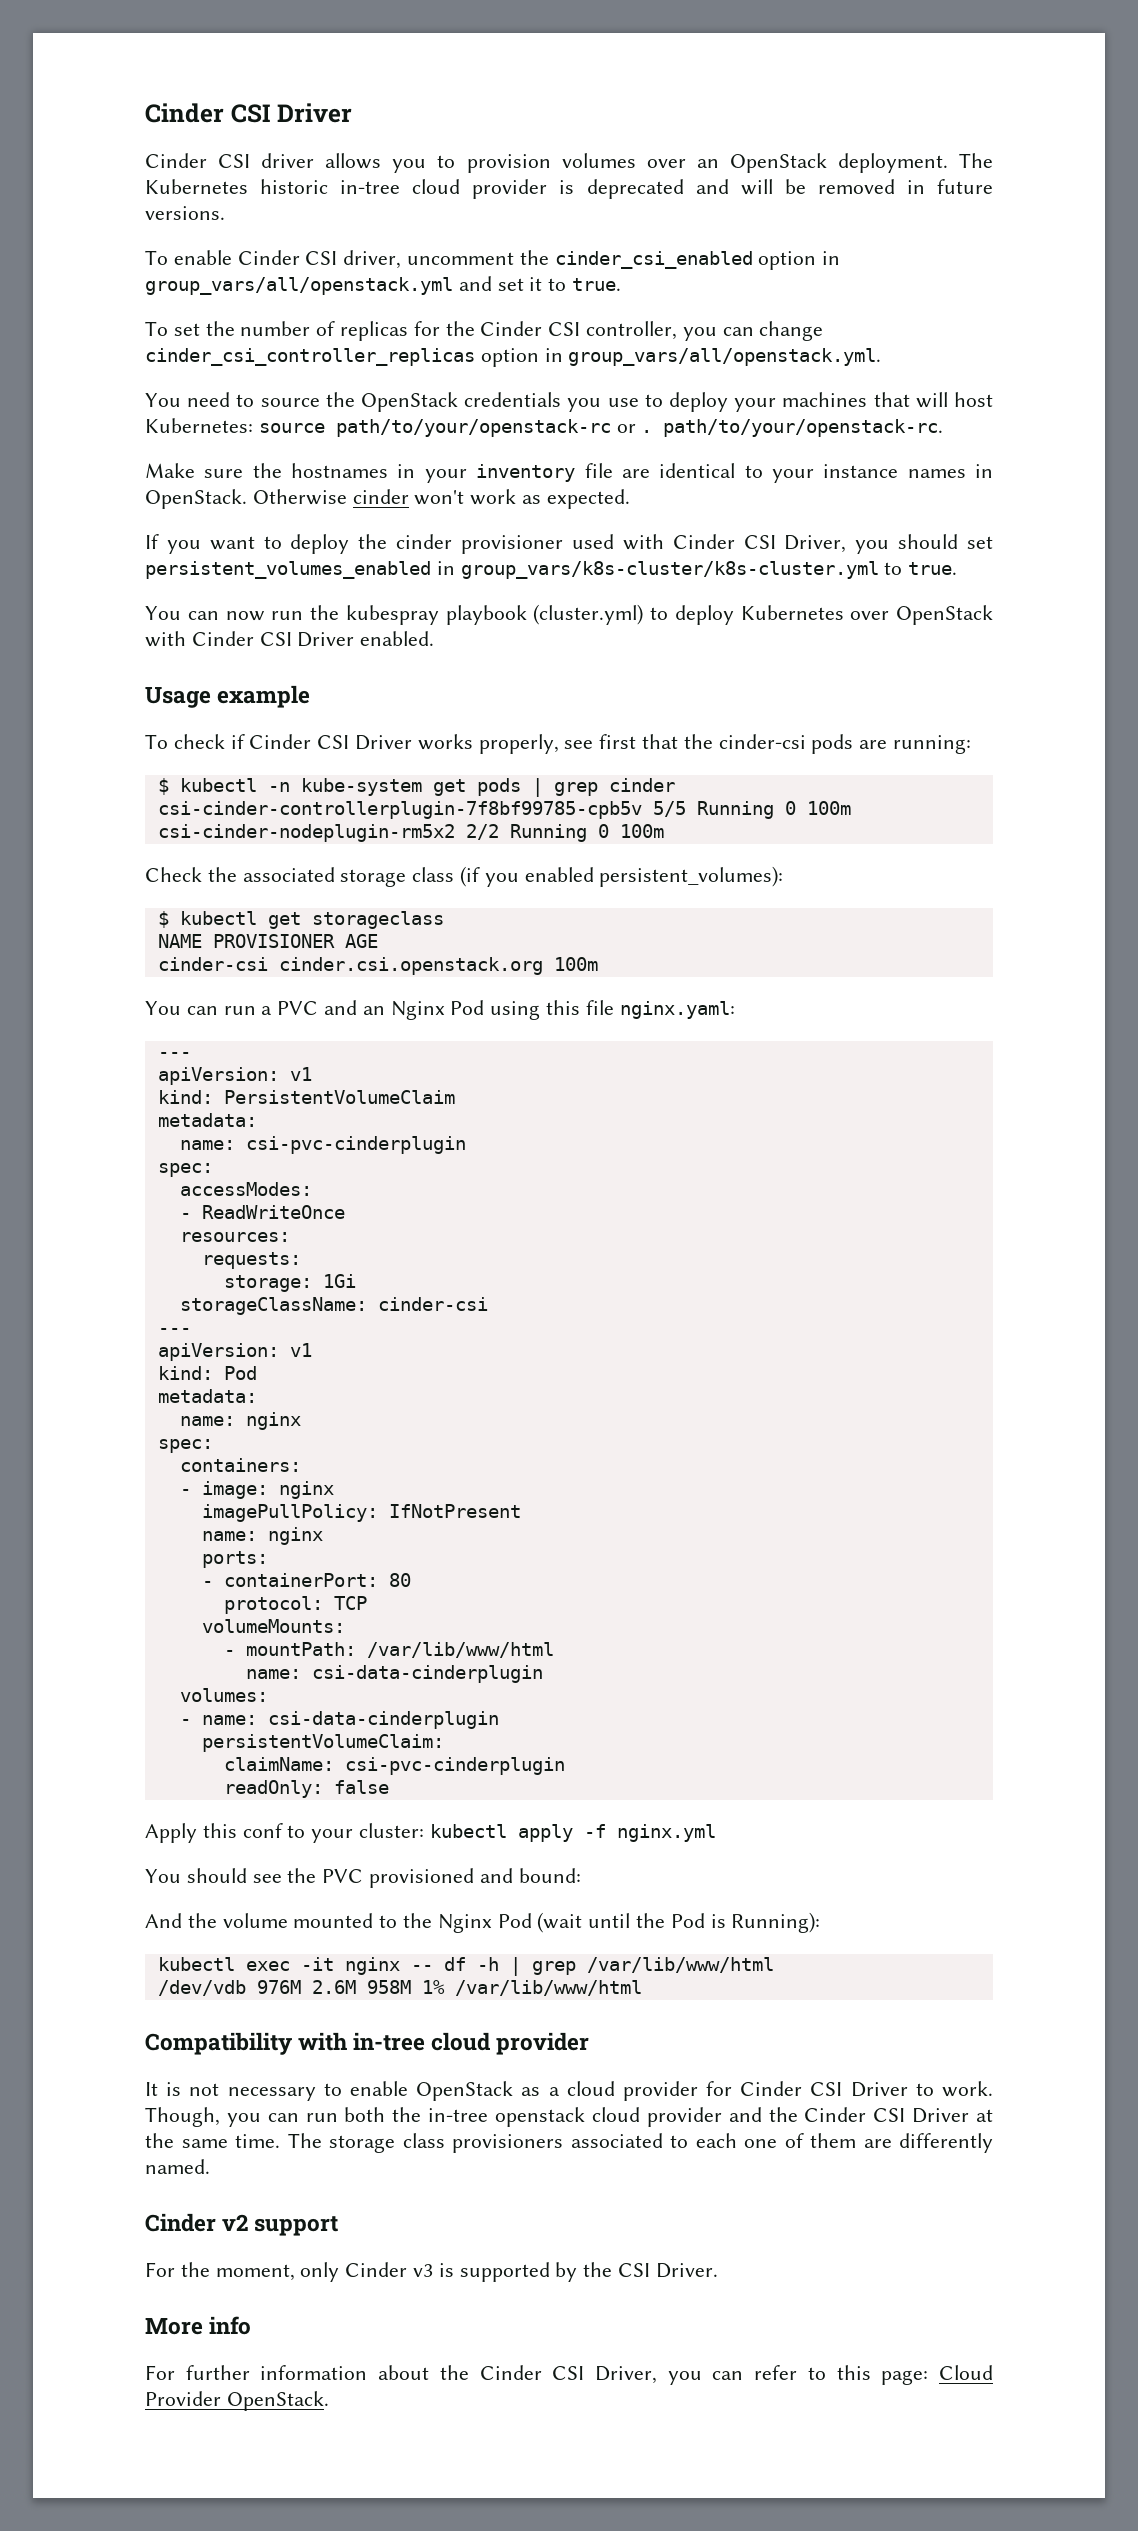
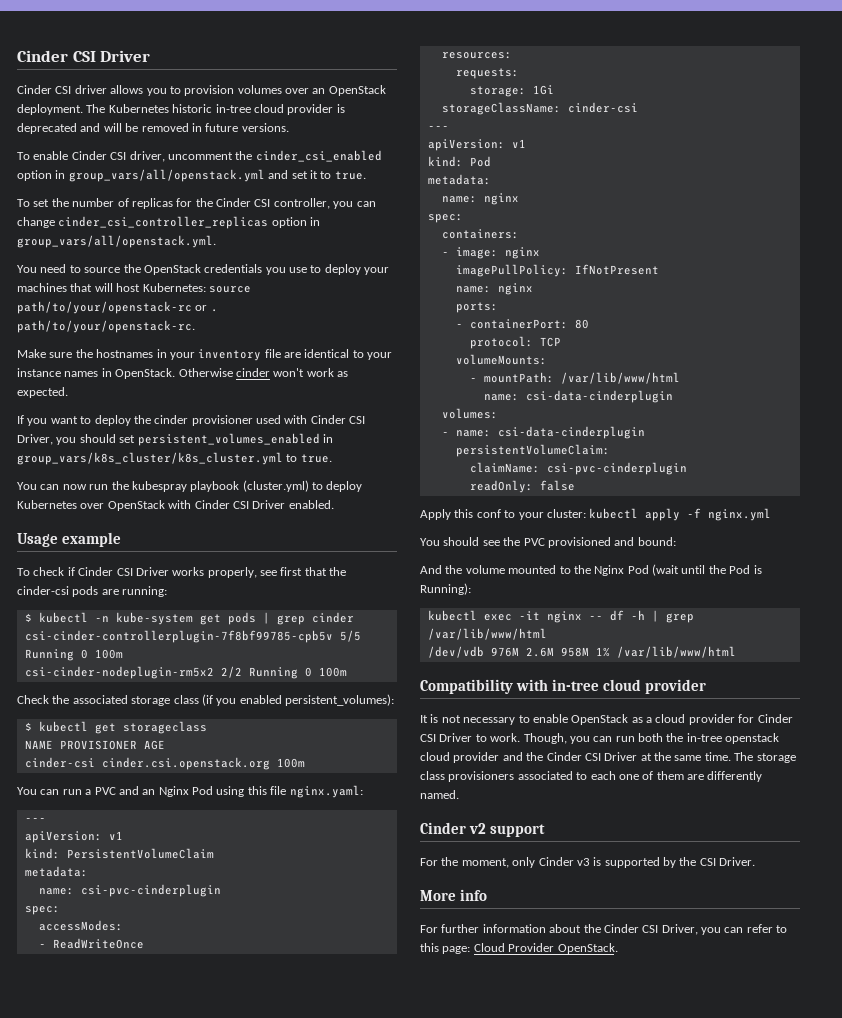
- If you want to deploy the cinder provisioner used with Cinder CSI Driver, you should set persistent_volumes_enabled in group_vars/k8s-cluster/k8s-cluster.yml to true.
+ If you want to deploy the cinder provisioner used with Cinder CSI Driver, you should set persistent_volumes_enabled in group_vars/k8s_cluster/k8s_cluster.yml to true.

